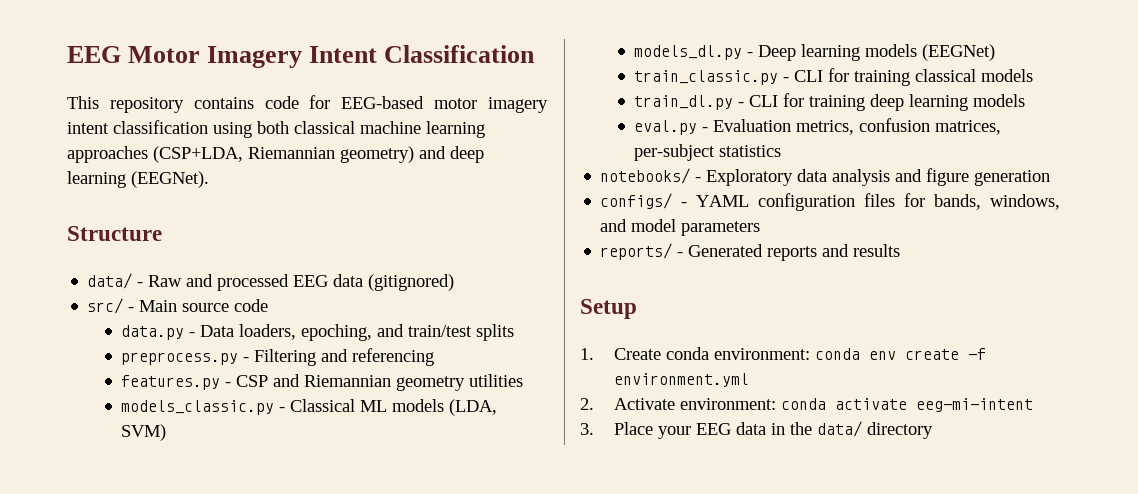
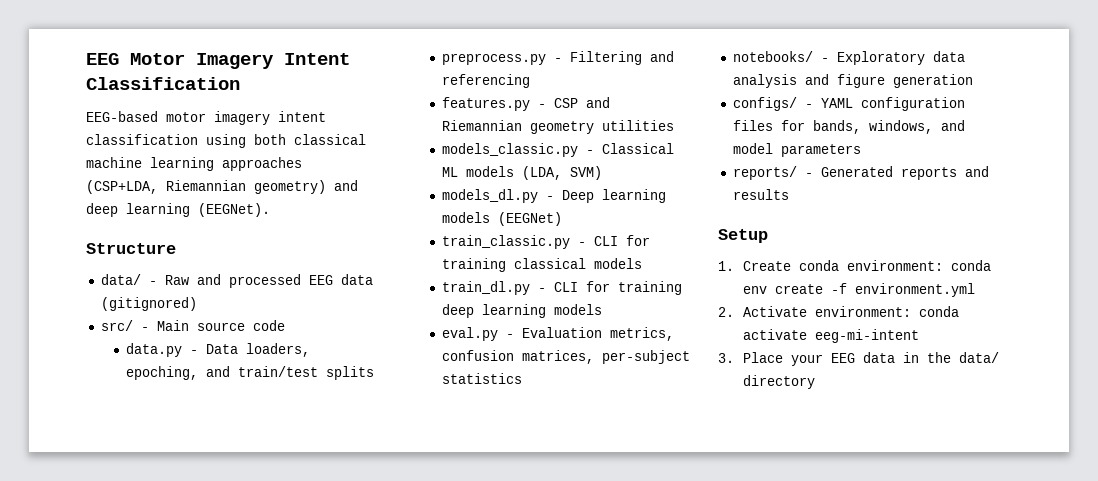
- This repository contains code for EEG-based motor imagery intent classification using both classical machine learning approaches (CSP+LDA, Riemannian geometry) and deep learning (EEGNet).
+ EEG-based motor imagery intent classification using both classical machine learning approaches (CSP+LDA, Riemannian geometry) and deep learning (EEGNet).

